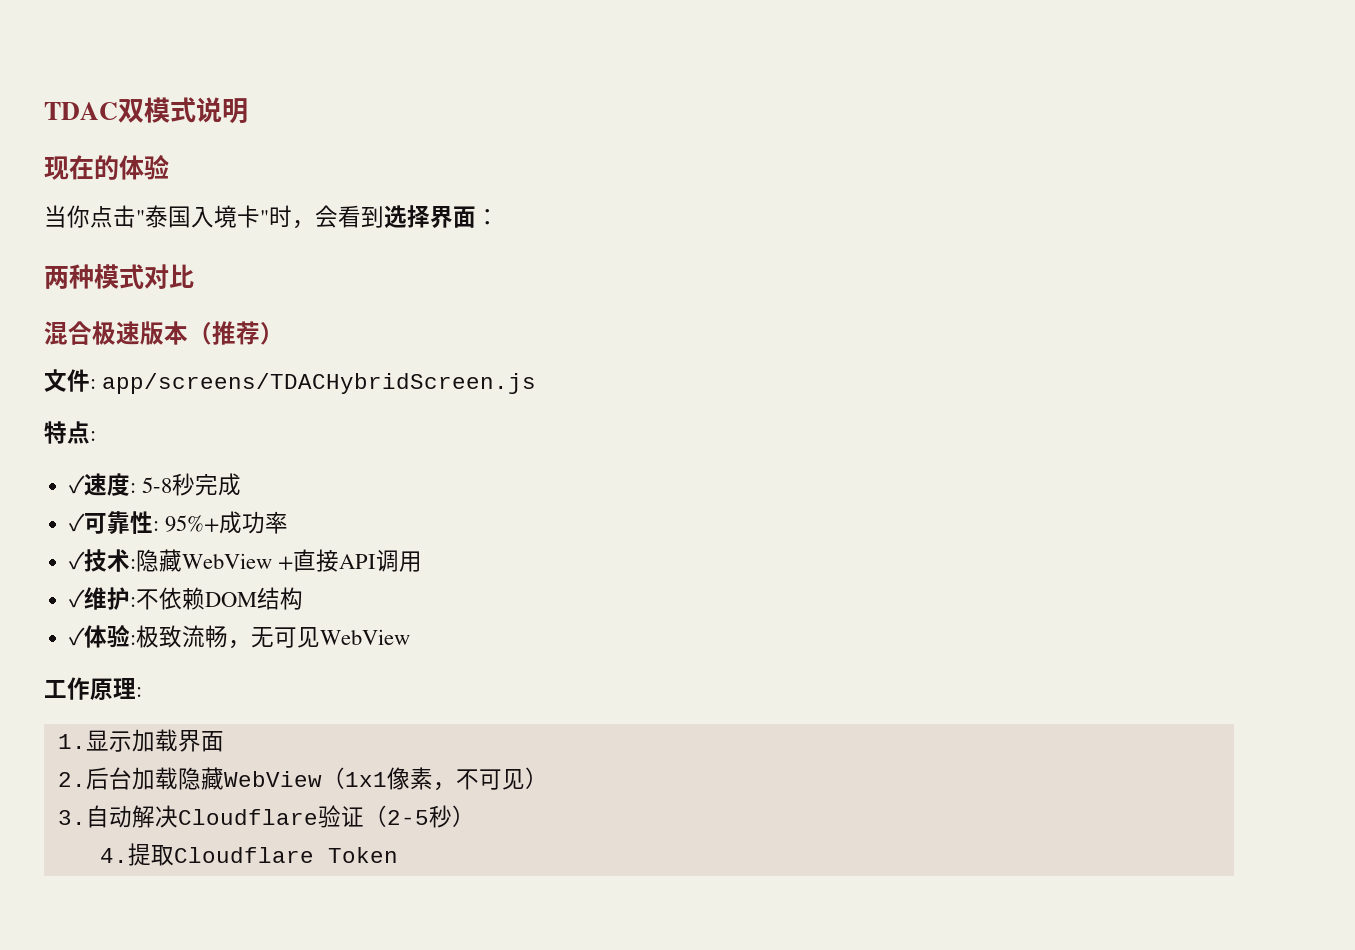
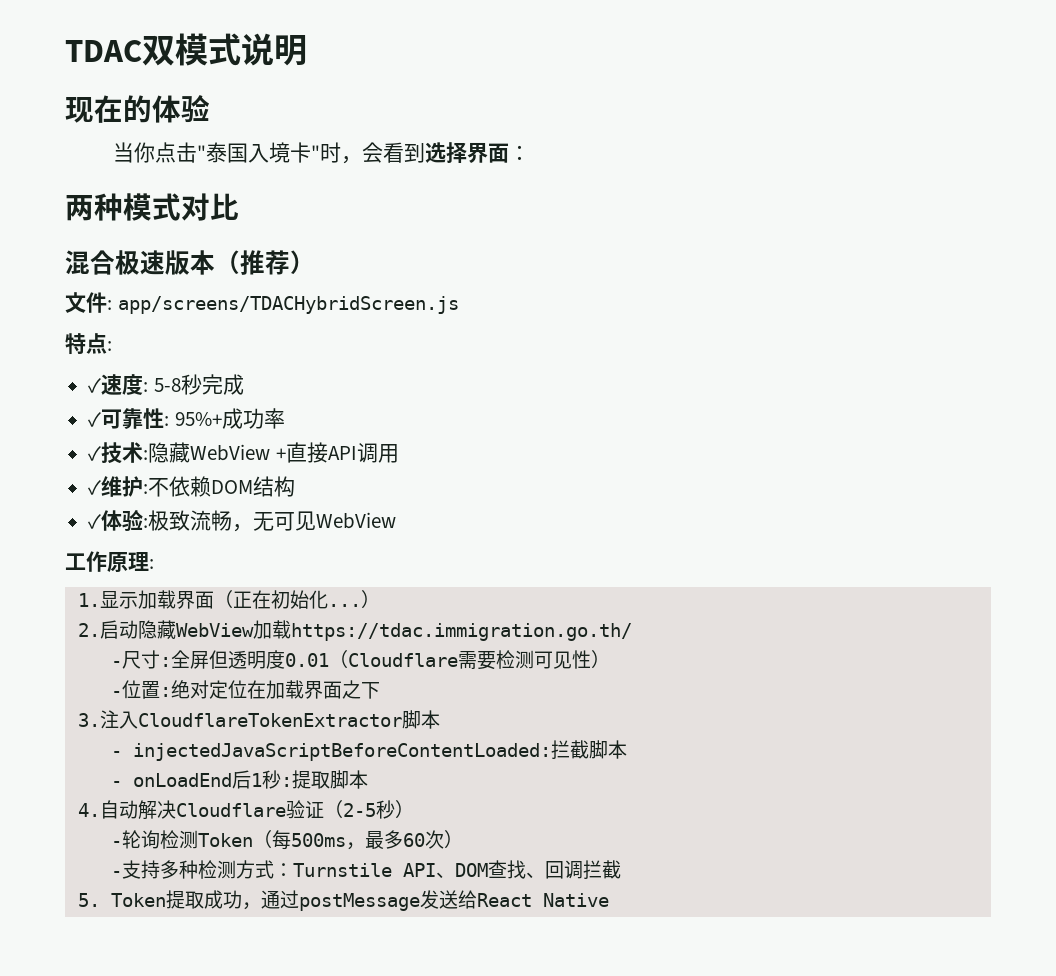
- 1.显示加载界面
- 2.后台加载隐藏WebView（1x1像素，不可见）
- 3.自动解决Cloudflare验证（2-5秒）
+ 1.显示加载界面（正在初始化...）
+ 2.启动隐藏WebView加载https://tdac.immigration.go.th/
+ -尺寸:全屏但透明度0.01（Cloudflare需要检测可见性）
+ -位置:绝对定位在加载界面之下
+ 3.注入CloudflareTokenExtractor脚本
+ - injectedJavaScriptBeforeContentLoaded:拦截脚本
+ - onLoadEnd后1秒:提取脚本
+ 4.自动解决Cloudflare验证（2-5秒）
- 4.提取Cloudflare Token
+ -轮询检测Token（每500ms，最多60次）
+ -支持多种检测方式：Turnstile API、DOM查找、回调拦截
+ 5. Token提取成功，通过postMessage发送给React Native

